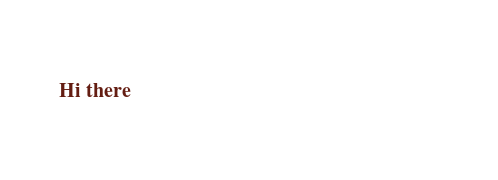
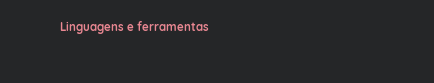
- Hi there
+ Linguagens e ferramentas

